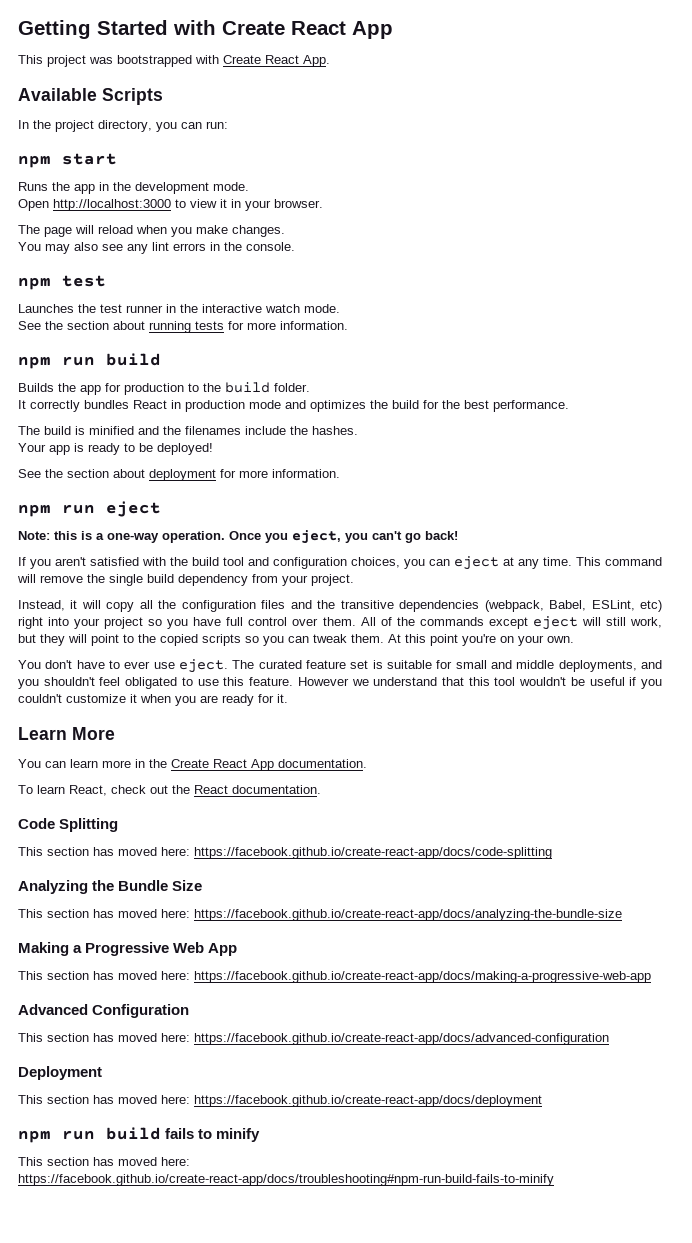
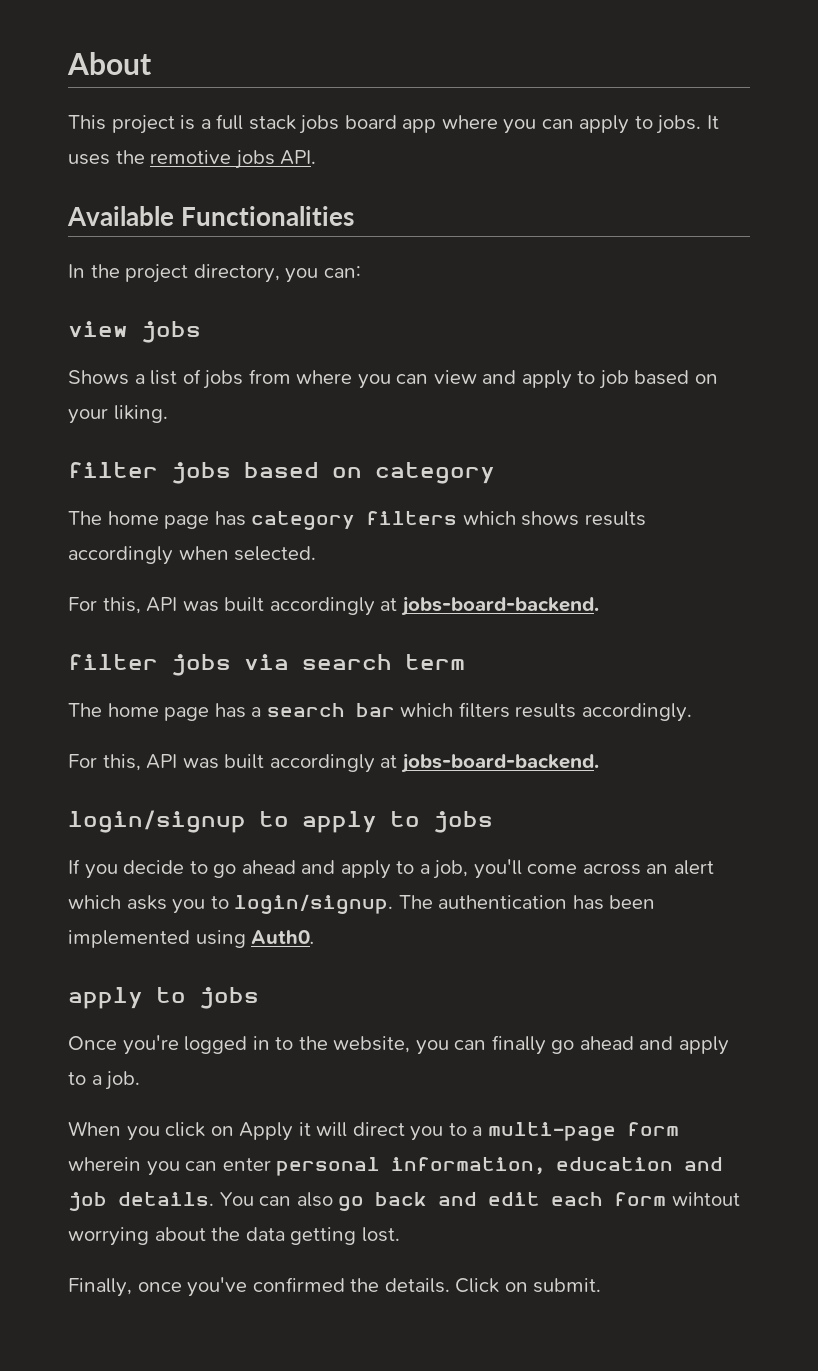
- Getting Started with Create React App
- This project was bootstrapped with Create React App.
+ About
+ This project is a full stack jobs board app where you can apply to jobs. It uses the remotive jobs API.
- Available Scripts
+ Available Functionalities
- In the project directory, you can run:
- npm start
- Runs the app in the development mode.
- Open http://localhost:3000 to view it in your browser.
- The page will reload when you make changes.
- You may also see any lint errors in the console.
- npm test
- Launches the test runner in the interactive watch mode.
- See the section about running tests for more information.
- npm run build
- Builds the app for production to the build folder.
- It correctly bundles React in production mode and optimizes the build for the best performance.
- The build is minified and the filenames include the hashes.
- Your app is ready to be deployed!
- See the section about deployment for more information.
- npm run eject
- Note: this is a one-way operation. Once you eject, you can't go back!
- If you aren't satisfied with the build tool and configuration choices, you can eject at any time. This command will remove the single build dependency from your project.
- Instead, it will copy all the configuration files and the transitive dependencies (webpack, Babel, ESLint, etc) right into your project so you have full control over them. All of the commands except eject will still work, but they will point to the copied scripts so you can tweak them. At this point you're on your own.
- You don't have to ever use eject. The curated feature set is suitable for small and middle deployments, and you shouldn't feel obligated to use this feature. However we understand that this tool wouldn't be useful if you couldn't customize it when you are ready for it.
- Learn More
- You can learn more in the Create React App documentation.
- To learn React, check out the React documentation.
- Code Splitting
- This section has moved here: https://facebook.github.io/create-react-app/docs/code-splitting
- Analyzing the Bundle Size
- This section has moved here: https://facebook.github.io/create-react-app/docs/analyzing-the-bundle-size
- Making a Progressive Web App
- This section has moved here: https://facebook.github.io/create-react-app/docs/making-a-progressive-web-app
- Advanced Configuration
- This section has moved here: https://facebook.github.io/create-react-app/docs/advanced-configuration
- Deployment
- This section has moved here: https://facebook.github.io/create-react-app/docs/deployment
- npm run build fails to minify
- This section has moved here: https://facebook.github.io/create-react-app/docs/troubleshooting#npm-run-build-fails-to-minify
+ In the project directory, you can:
+ view jobs
+ Shows a list of jobs from where you can view and apply to job based on your liking.
+ filter jobs based on category
+ The home page has category filters which shows results accordingly when selected.
+ For this, API was built accordingly at jobs-board-backend.
+ filter jobs via search term
+ The home page has a search bar which filters results accordingly.
+ For this, API was built accordingly at jobs-board-backend.
+ login/signup to apply to jobs
+ If you decide to go ahead and apply to a job, you'll come across an alert which asks you to login/signup. The authentication has been implemented using Auth0.
+ apply to jobs
+ Once you're logged in to the website, you can finally go ahead and apply to a job.
+ When you click on Apply it will direct you to a multi-page form wherein you can enter personal information, education and job details. You can also go back and edit each form wihtout worrying about the data getting lost.
+ Finally, once you've confirmed the details. Click on submit.

